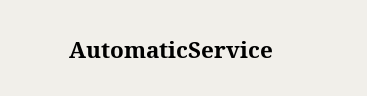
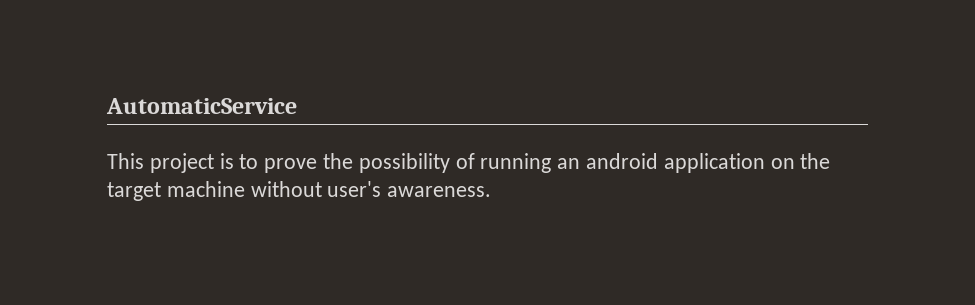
+ This project is to prove the possibility of running an android application on the target machine without user's awareness.

